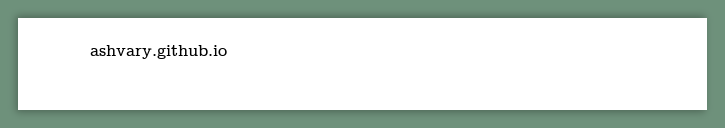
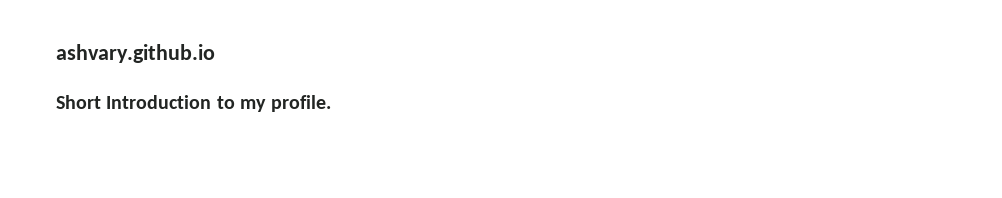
+ Short Introduction to my profile.

